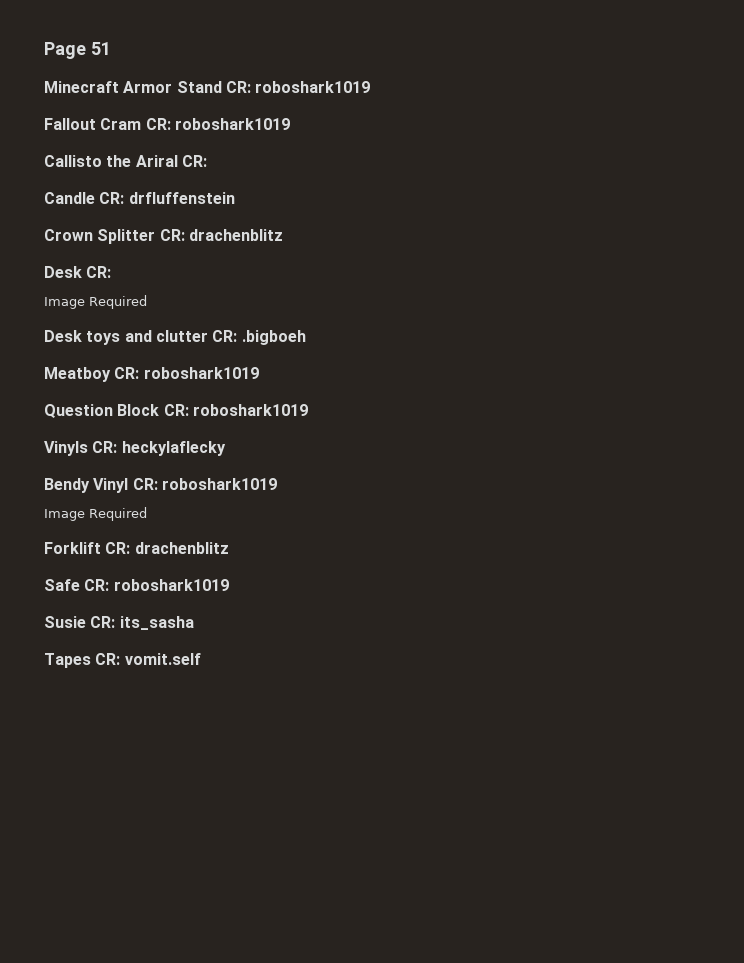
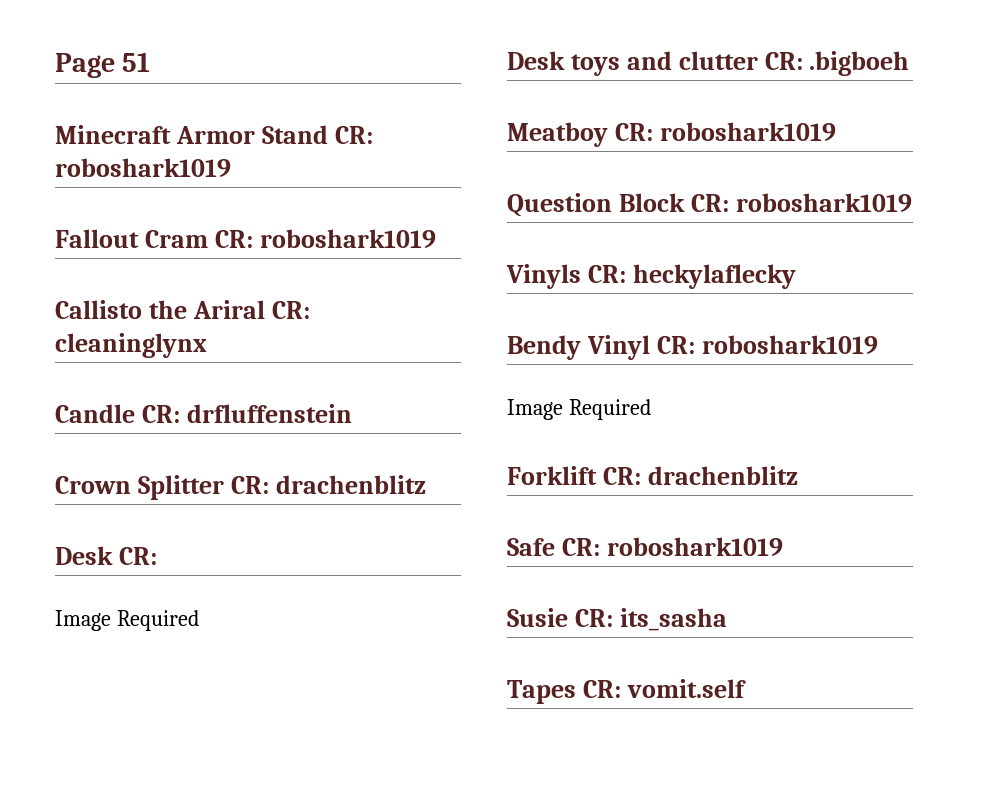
- Callisto the Ariral CR:
+ Callisto the Ariral CR: cleaninglynx

